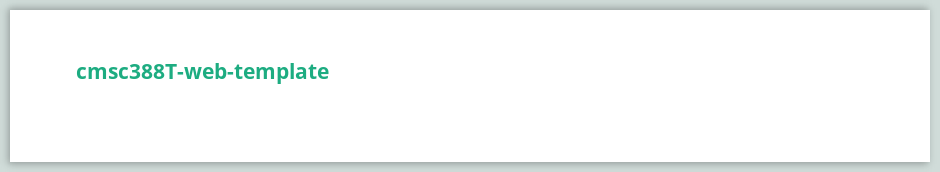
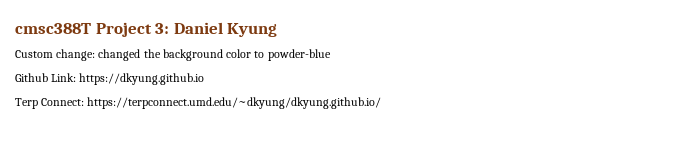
- cmsc388T-web-template
+ cmsc388T Project 3: Daniel Kyung
+ Custom change: changed the background color to powder-blue
+ Github Link: https://dkyung.github.io
+ Terp Connect: https://terpconnect.umd.edu/~dkyung/dkyung.github.io/

